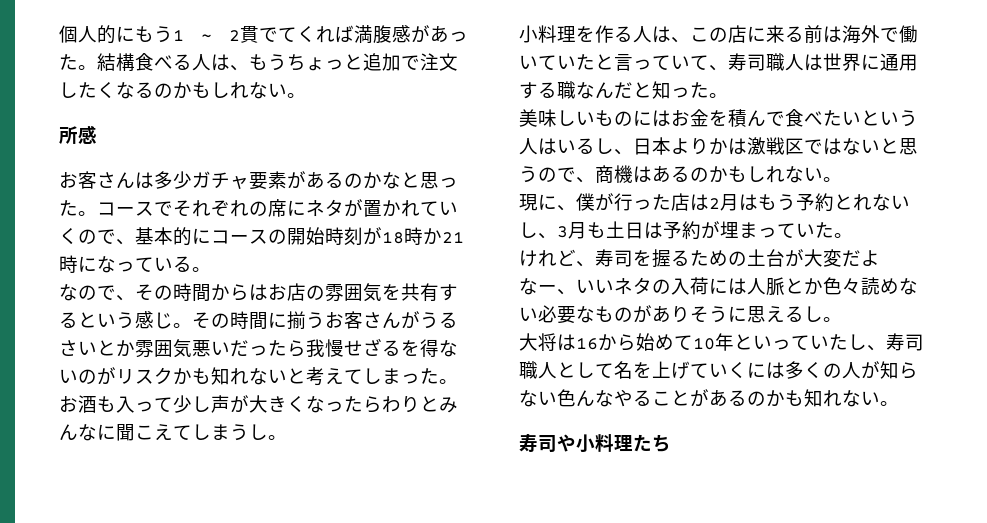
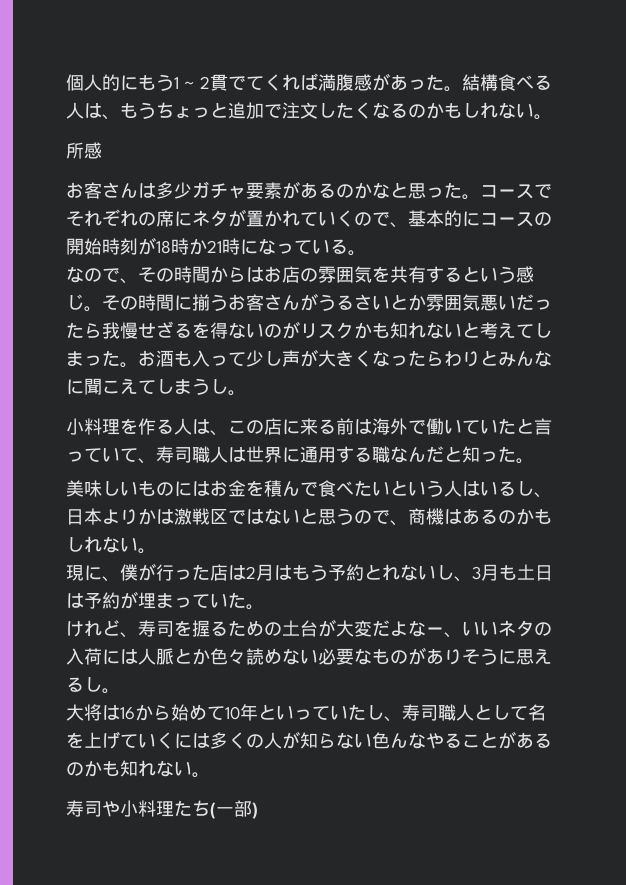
- 寿司や小料理たち
+ 寿司や小料理たち(一部)

